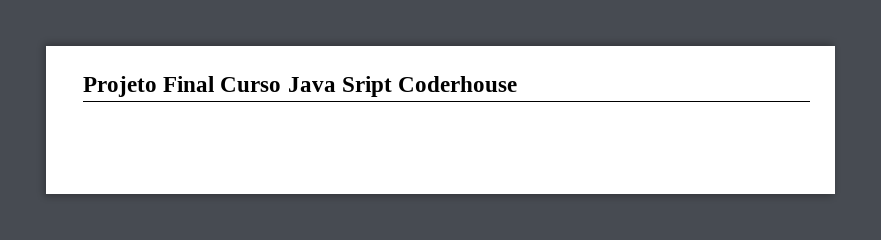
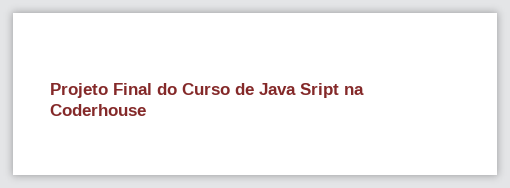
- Projeto Final Curso Java Sript Coderhouse
+ Projeto Final do Curso de Java Sript na Coderhouse

